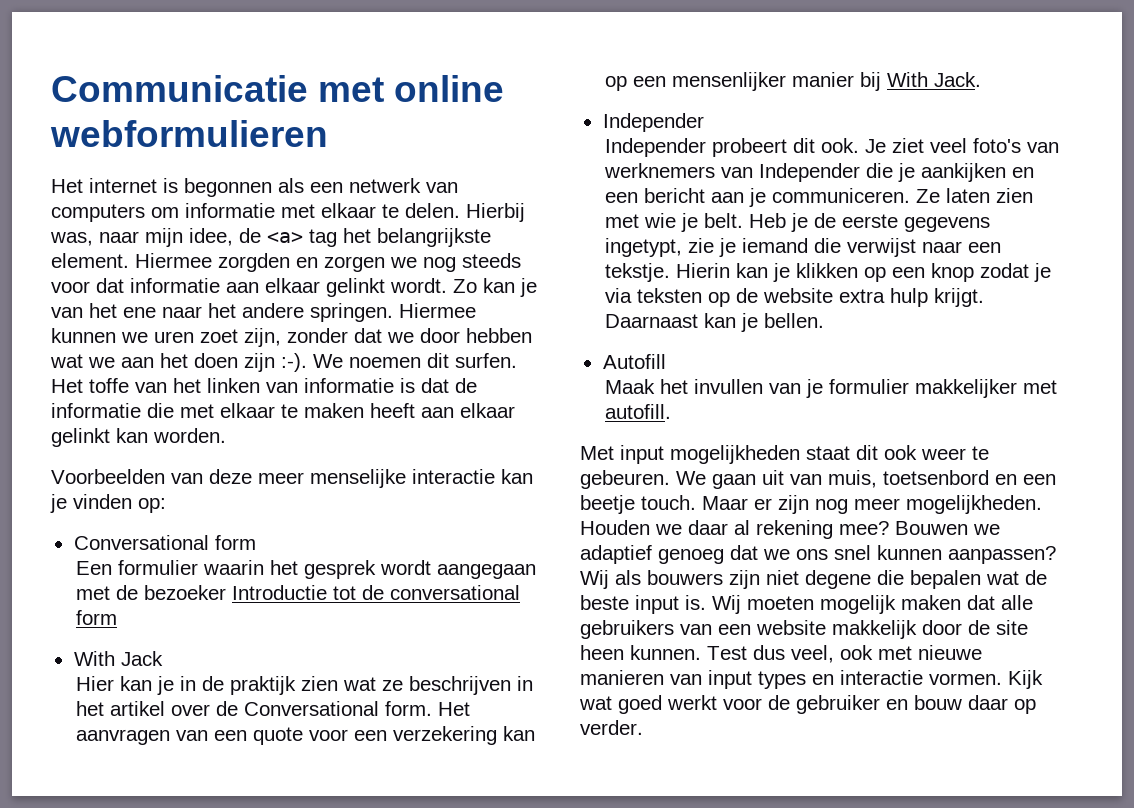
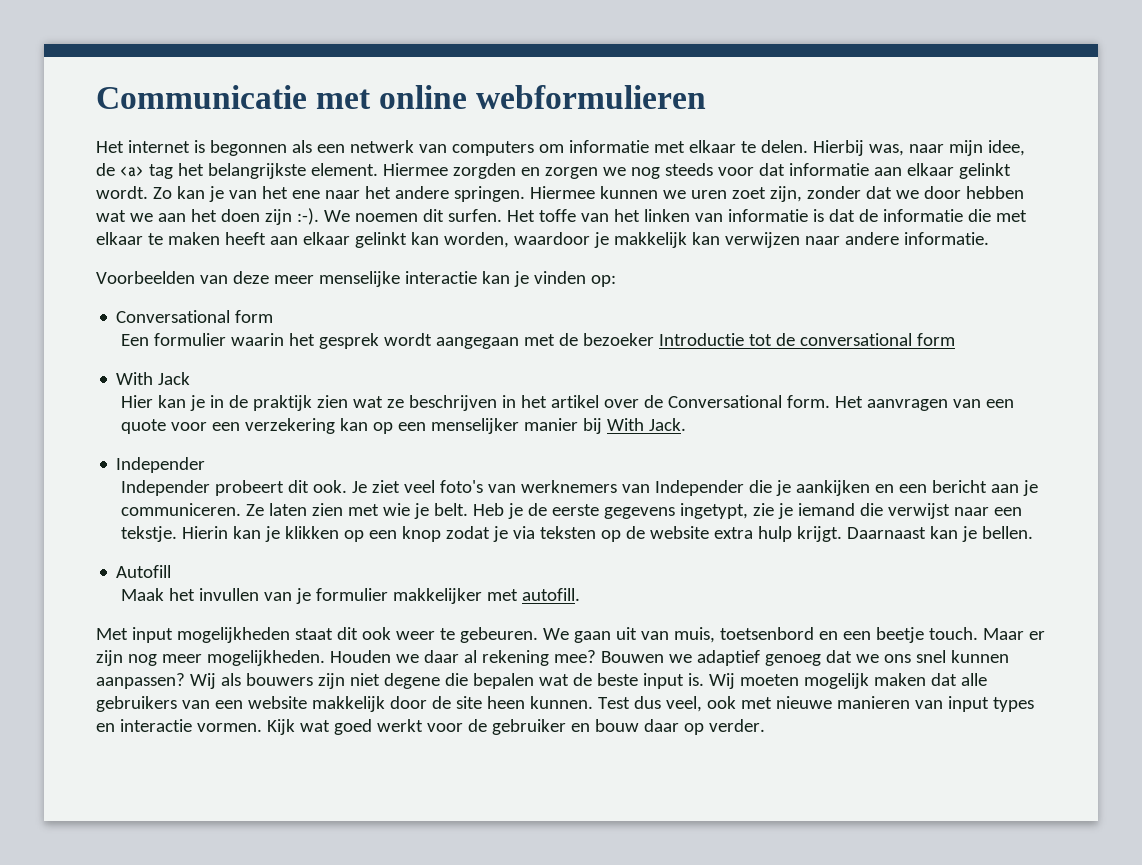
- Het toffe van het linken van informatie is dat de informatie die met elkaar te maken heeft aan elkaar gelinkt kan worden.
+ Het toffe van het linken van informatie is dat de informatie die met elkaar te maken heeft aan elkaar gelinkt kan worden, waardoor je makkelijk kan verwijzen naar andere informatie.
- Het aanvragen van een quote voor een verzekering kan op een mensenlijker manier bij With Jack.
+ Het aanvragen van een quote voor een verzekering kan op een menselijker manier bij With Jack.

